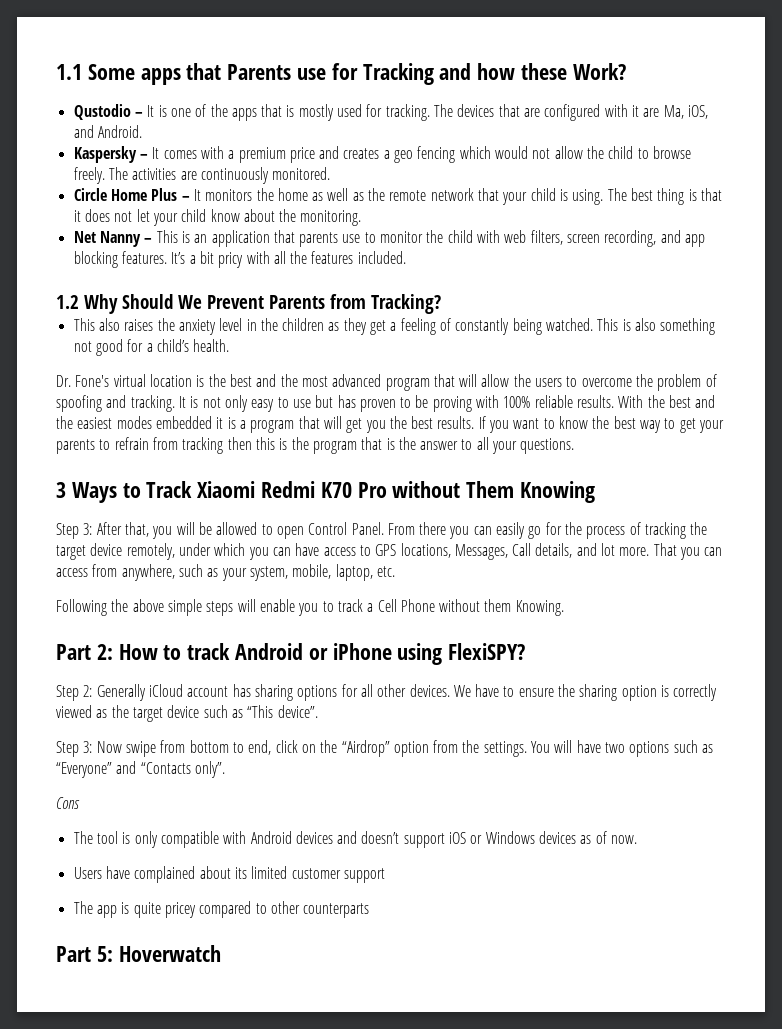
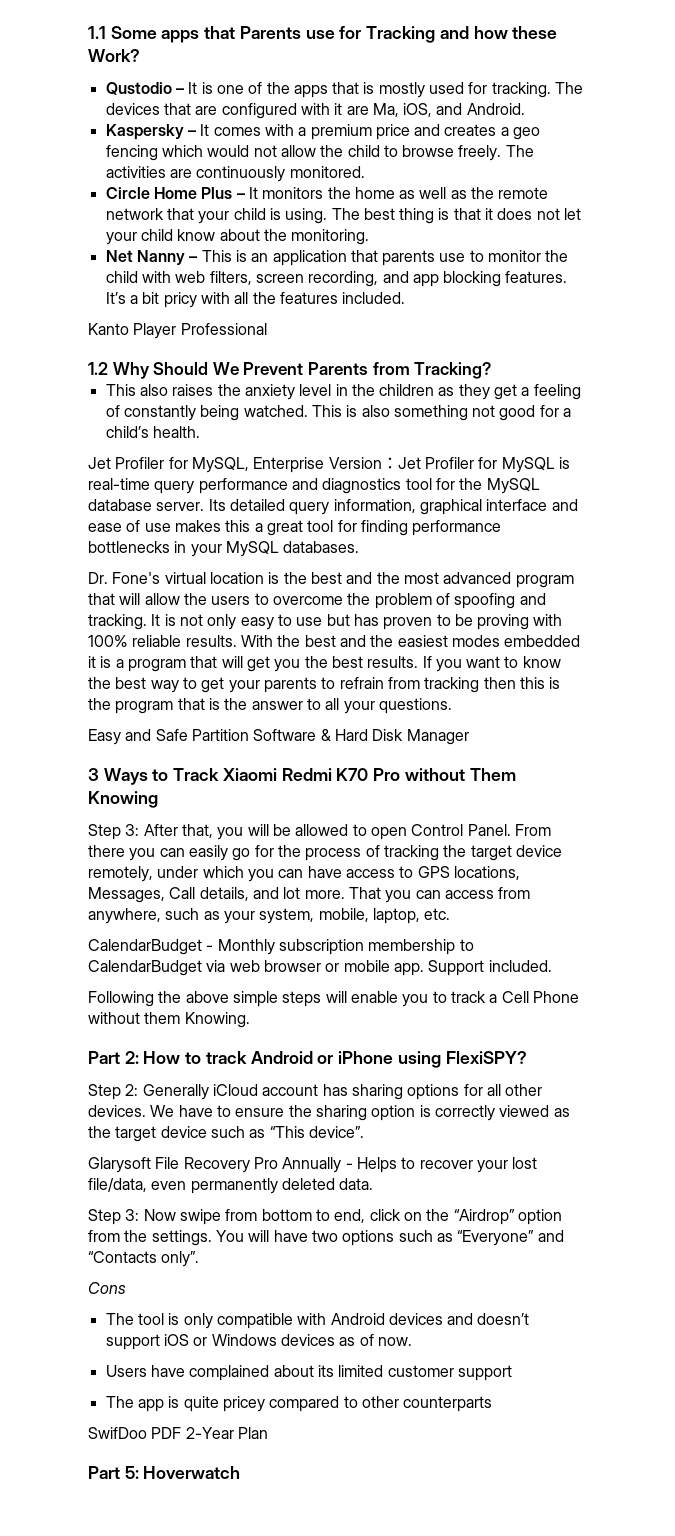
+ Kanto Player Professional
+ Jet Profiler for MySQL, Enterprise Version：Jet Profiler for MySQL is real-time query performance and diagnostics tool for the MySQL database server. Its detailed query information, graphical interface and ease of use makes this a great tool for finding performance bottlenecks in your MySQL databases.
+ Easy and Safe Partition Software & Hard Disk Manager
+ CalendarBudget - Monthly subscription membership to CalendarBudget via web browser or mobile app. Support included.
+ Glarysoft File Recovery Pro Annually - Helps to recover your lost file/data, even permanently deleted data.
+ SwifDoo PDF 2-Year Plan

